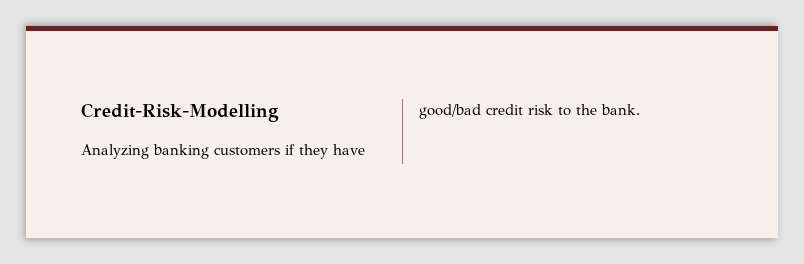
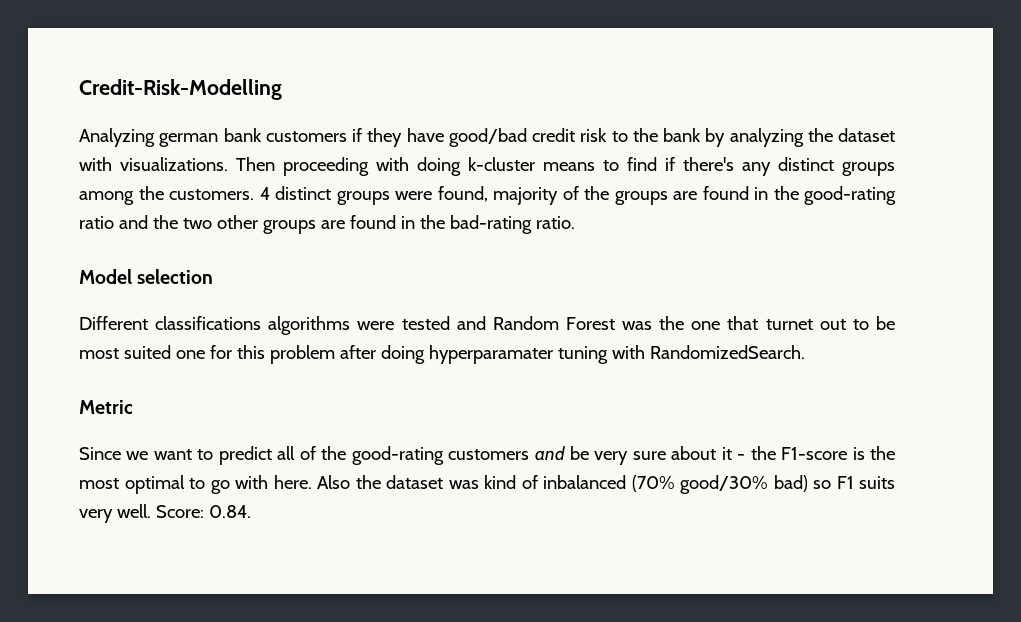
- Analyzing banking customers if they have good/bad credit risk to the bank.
+ Analyzing german bank customers if they have good/bad credit risk to the bank by analyzing the dataset with visualizations. Then proceeding with doing k-cluster means to find if there's any distinct groups among the customers. 4 distinct groups were found, majority of the groups are found in the good-rating ratio and the two other groups are found in the bad-rating ratio.
+ Model selection
+ Different classifications algorithms were tested and Random Forest was the one that turnet out to be most suited one for this problem after doing hyperparamater tuning with RandomizedSearch.
+ Metric
+ Since we want to predict all of the good-rating customers and be very sure about it - the F1-score is the most optimal to go with here. Also the dataset was kind of inbalanced (70% good/30% bad) so F1 suits very well. Score: 0.84.

